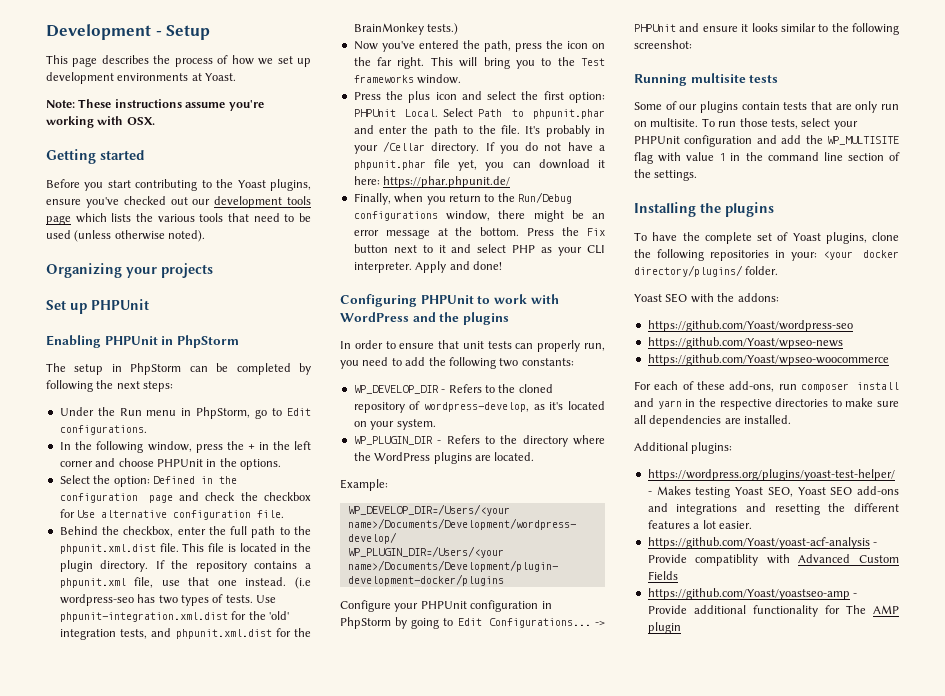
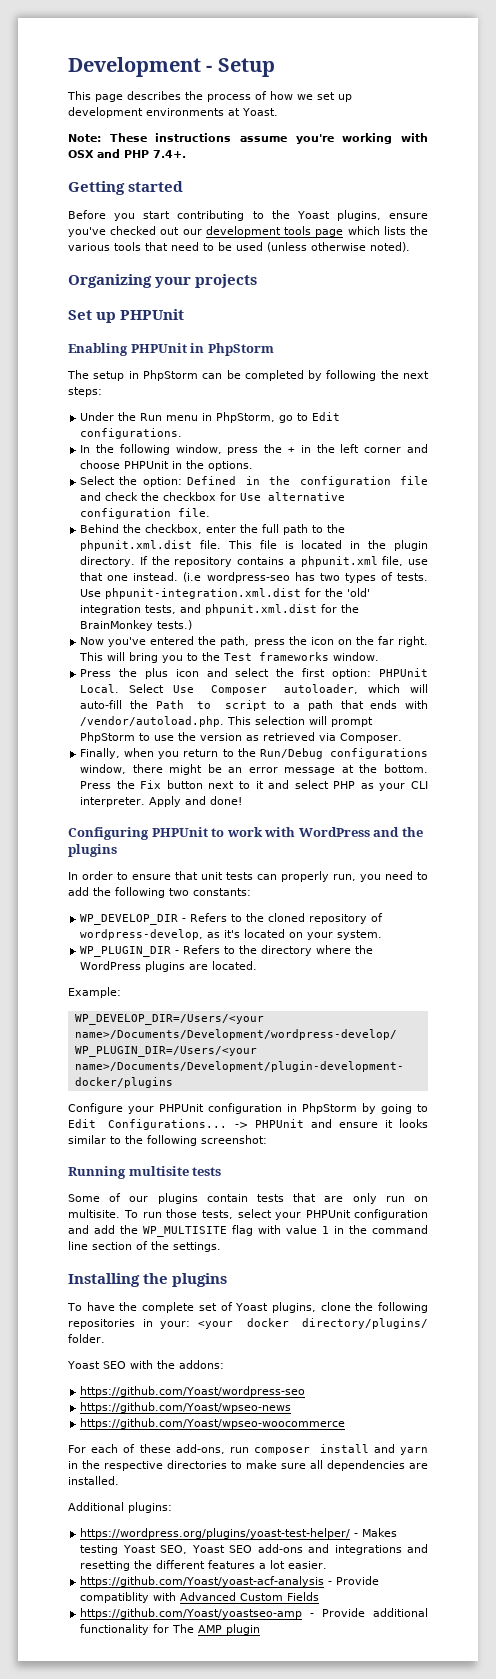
- Note: These instructions assume you're working with OSX.
+ Note: These instructions assume you're working with OSX and PHP 7.4+.
- Select the option: Defined in the configuration page and check the checkbox for Use alternative configuration file.
+ Select the option: Defined in the configuration file and check the checkbox for Use alternative configuration file.
- Select Path to phpunit.phar and enter the path to the file. It's probably in your /Cellar directory. If you do not have a phpunit.phar file yet, you can download it here: https://phar.phpunit.de/
+ Select Use Composer autoloader, which will auto-fill the Path to script to a path that ends with /vendor/autoload.php. This selection will prompt PhpStorm to use the version as retrieved via Composer.

